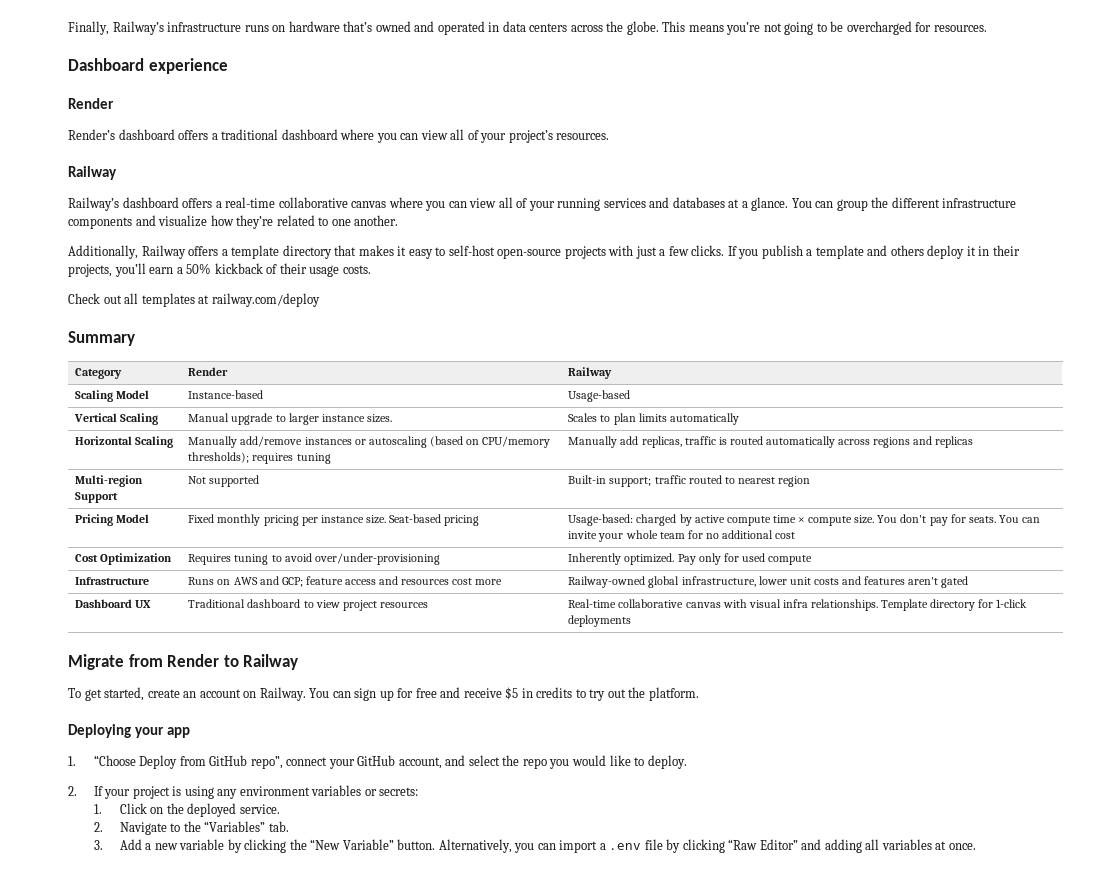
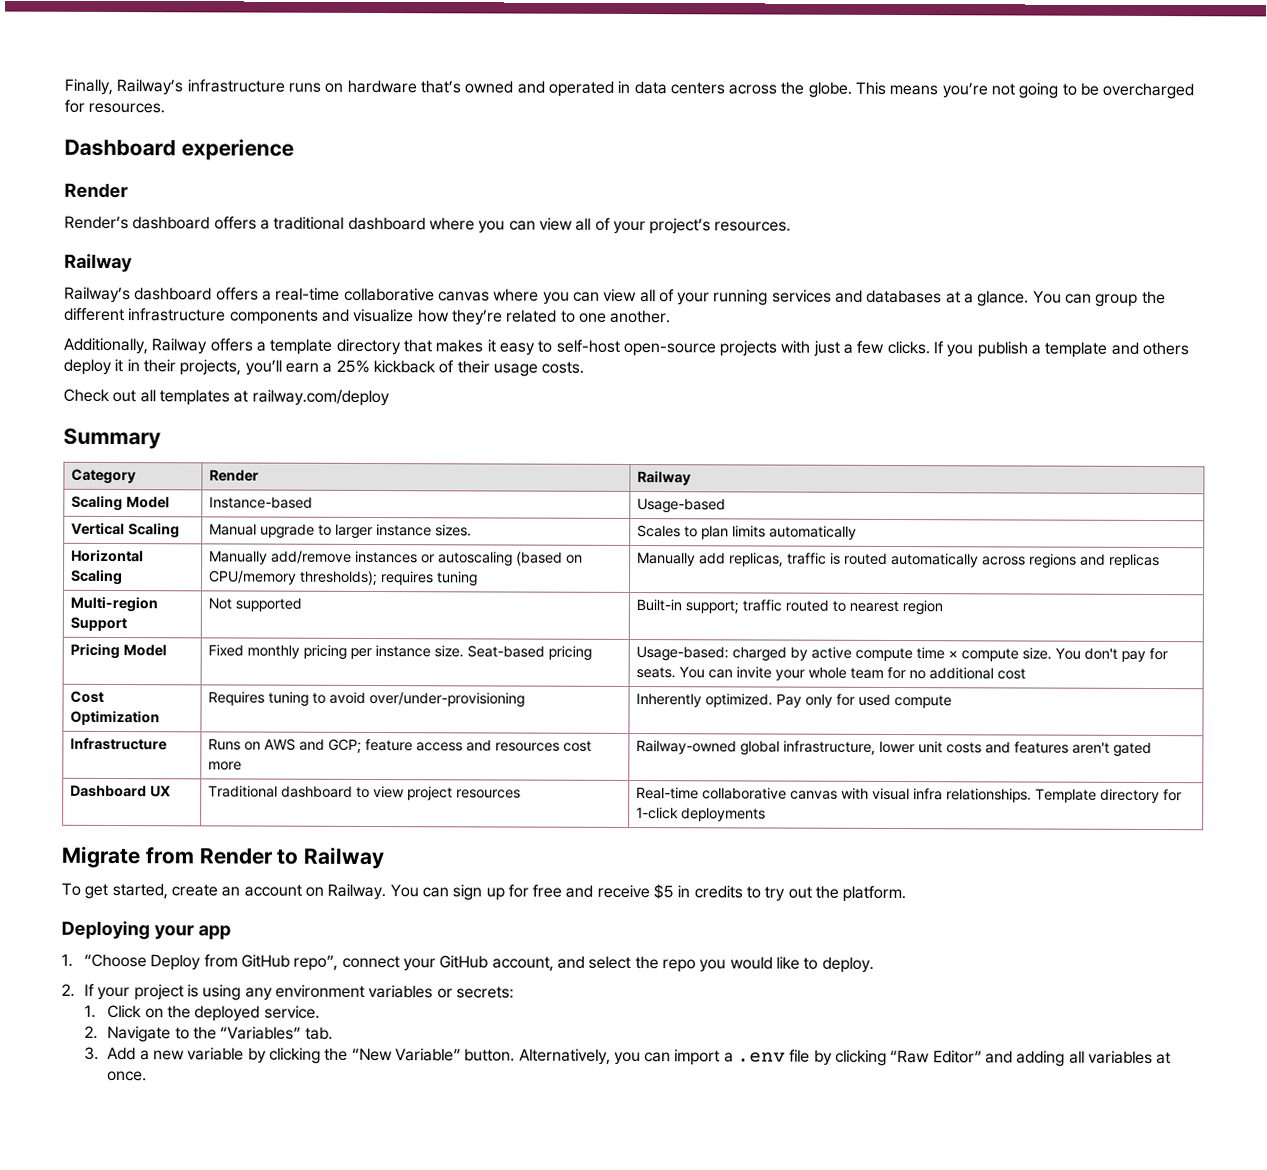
- If you publish a template and others deploy it in their projects, you’ll earn a 50% kickback of their usage costs.
+ If you publish a template and others deploy it in their projects, you’ll earn a 25% kickback of their usage costs.

